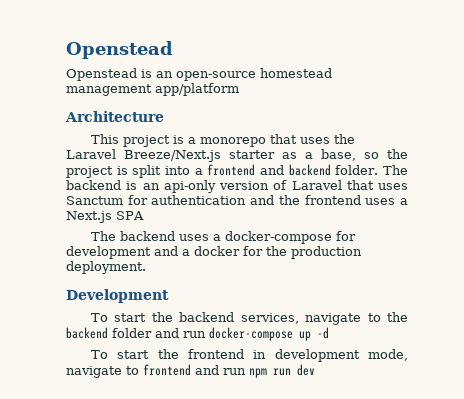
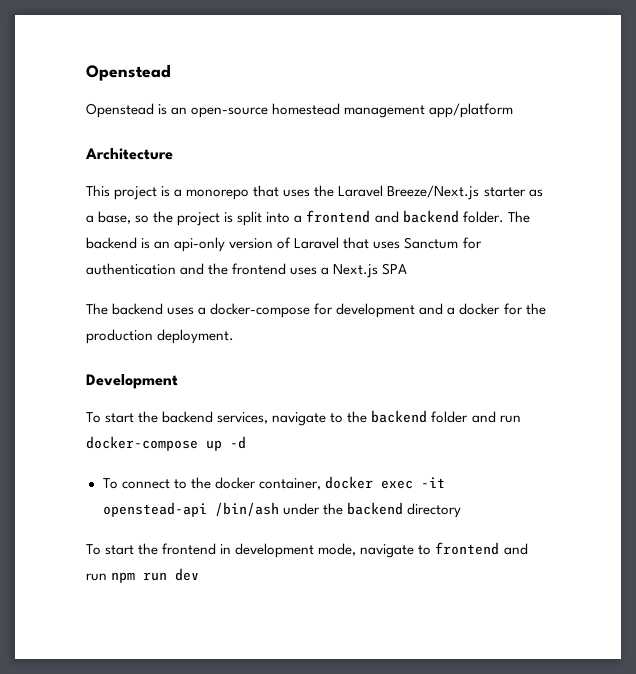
+ To connect to the docker container, docker exec -it openstead-api /bin/ash under the backend directory

